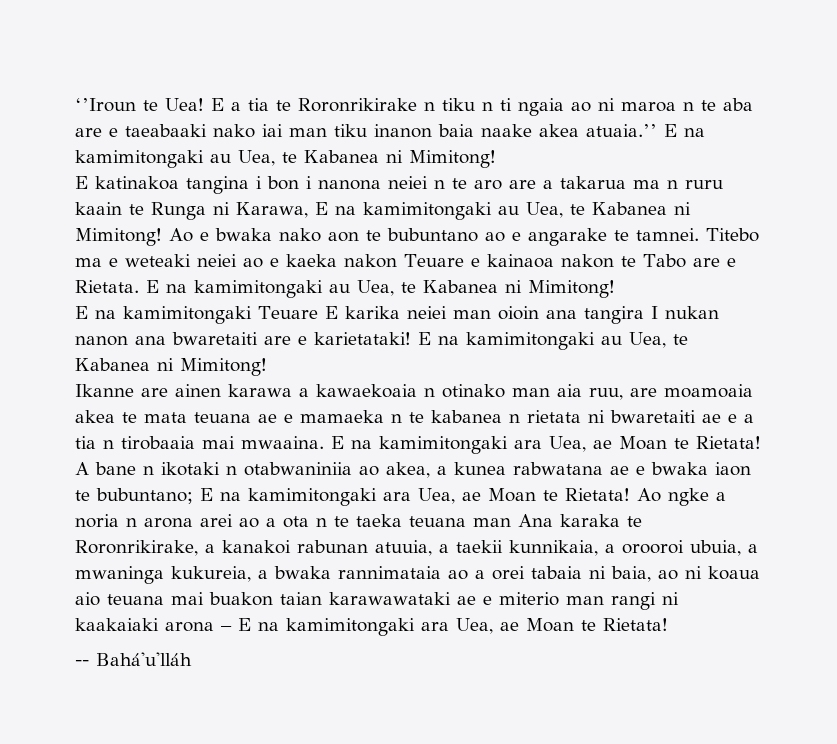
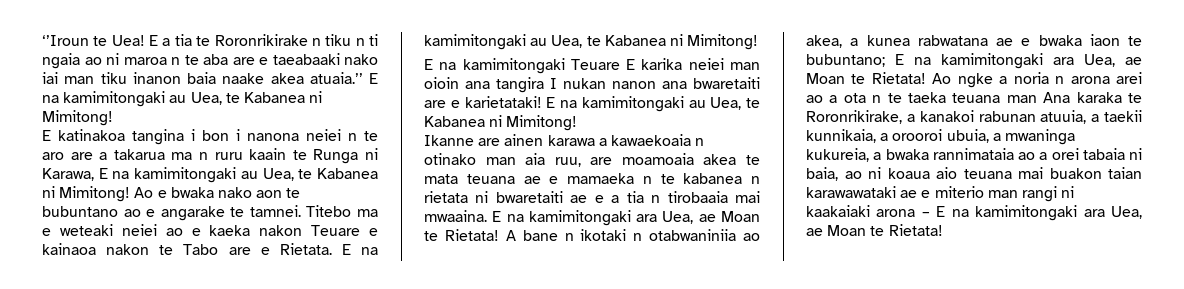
- -- Bahá'u'lláh

